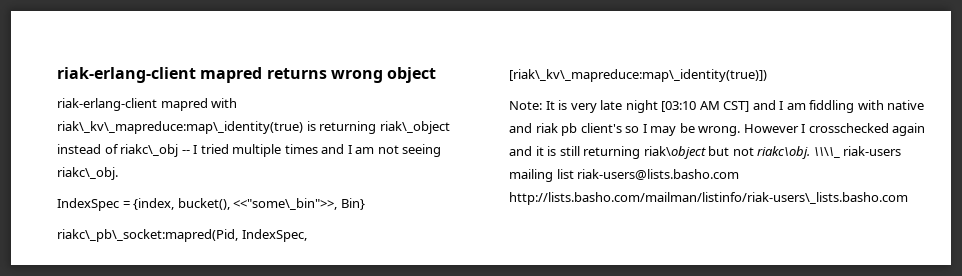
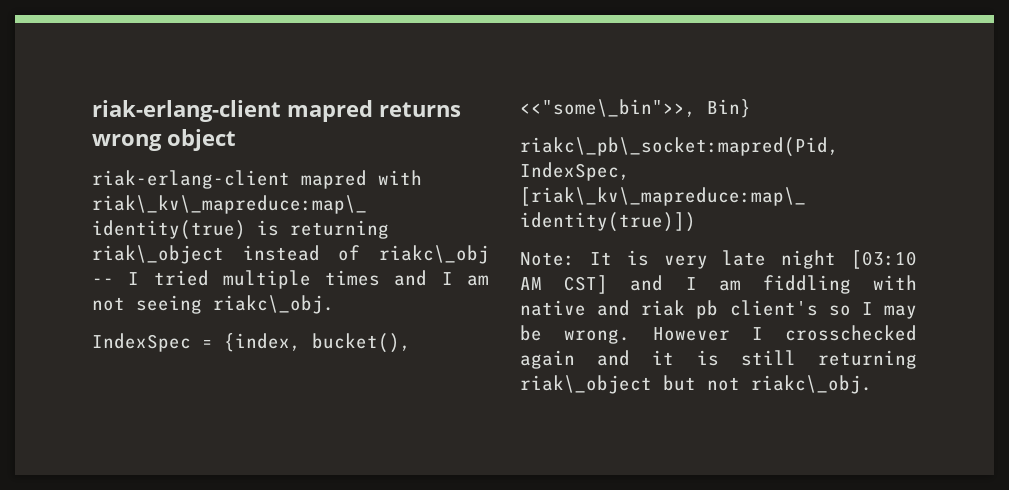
- However I crosschecked again and it is still returning riak\object but not riakc\obj. \\\\_ riak-users mailing list riak-users@lists.basho.com http://lists.basho.com/mailman/listinfo/riak-users\_lists.basho.com
+ However I crosschecked again and it is still returning riak\_object but not riakc\_obj.

